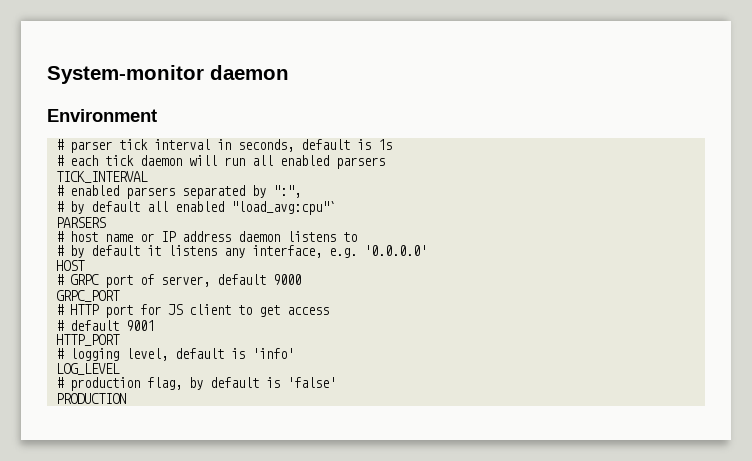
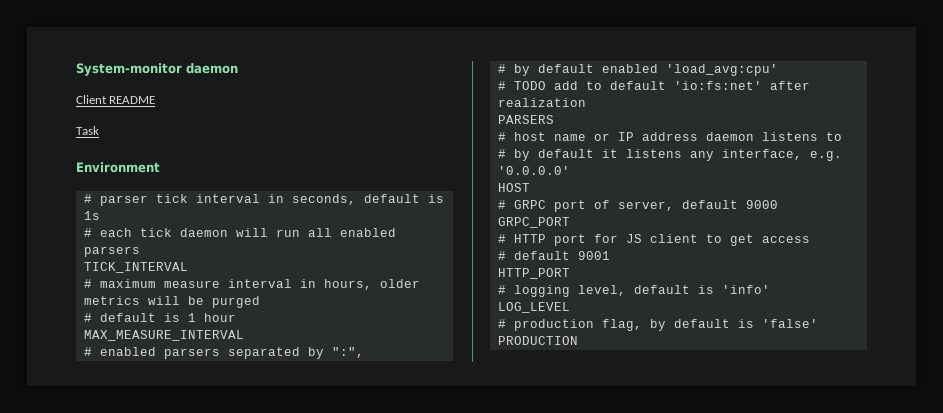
+ Client README
+ Task
+ # maximum measure interval in hours, older metrics will be purged
+ # default is 1 hour
+ MAX_MEASURE_INTERVAL
- # by default all enabled "load_avg:cpu"`
+ # by default enabled 'load_avg:cpu'
+ # TODO add to default 'io:fs:net' after realization

